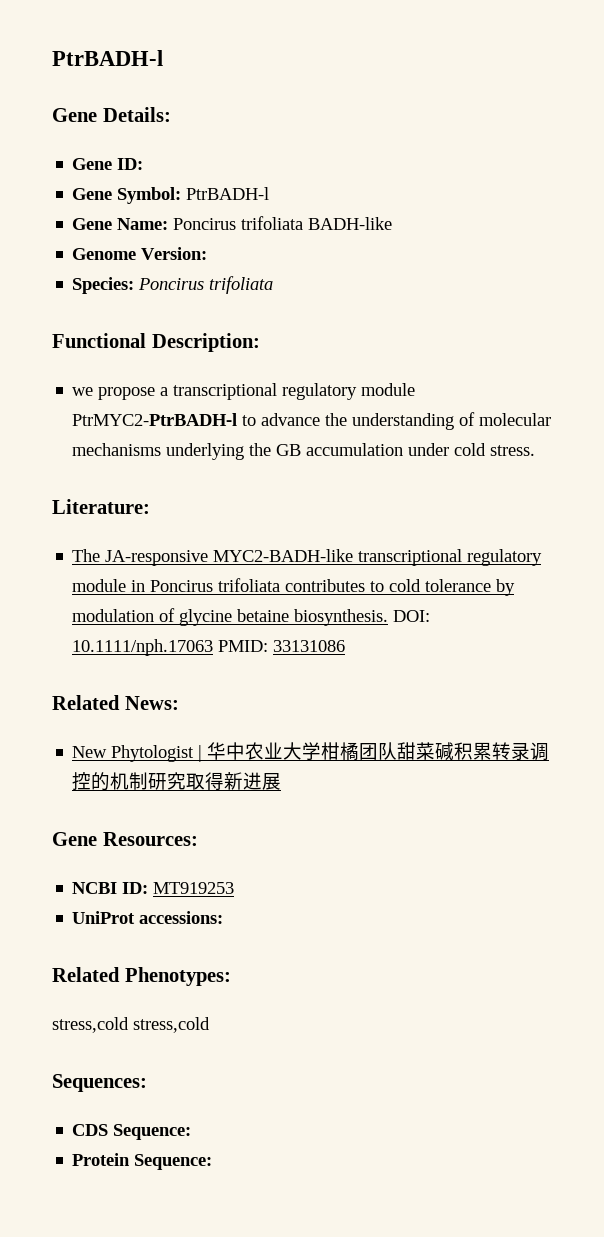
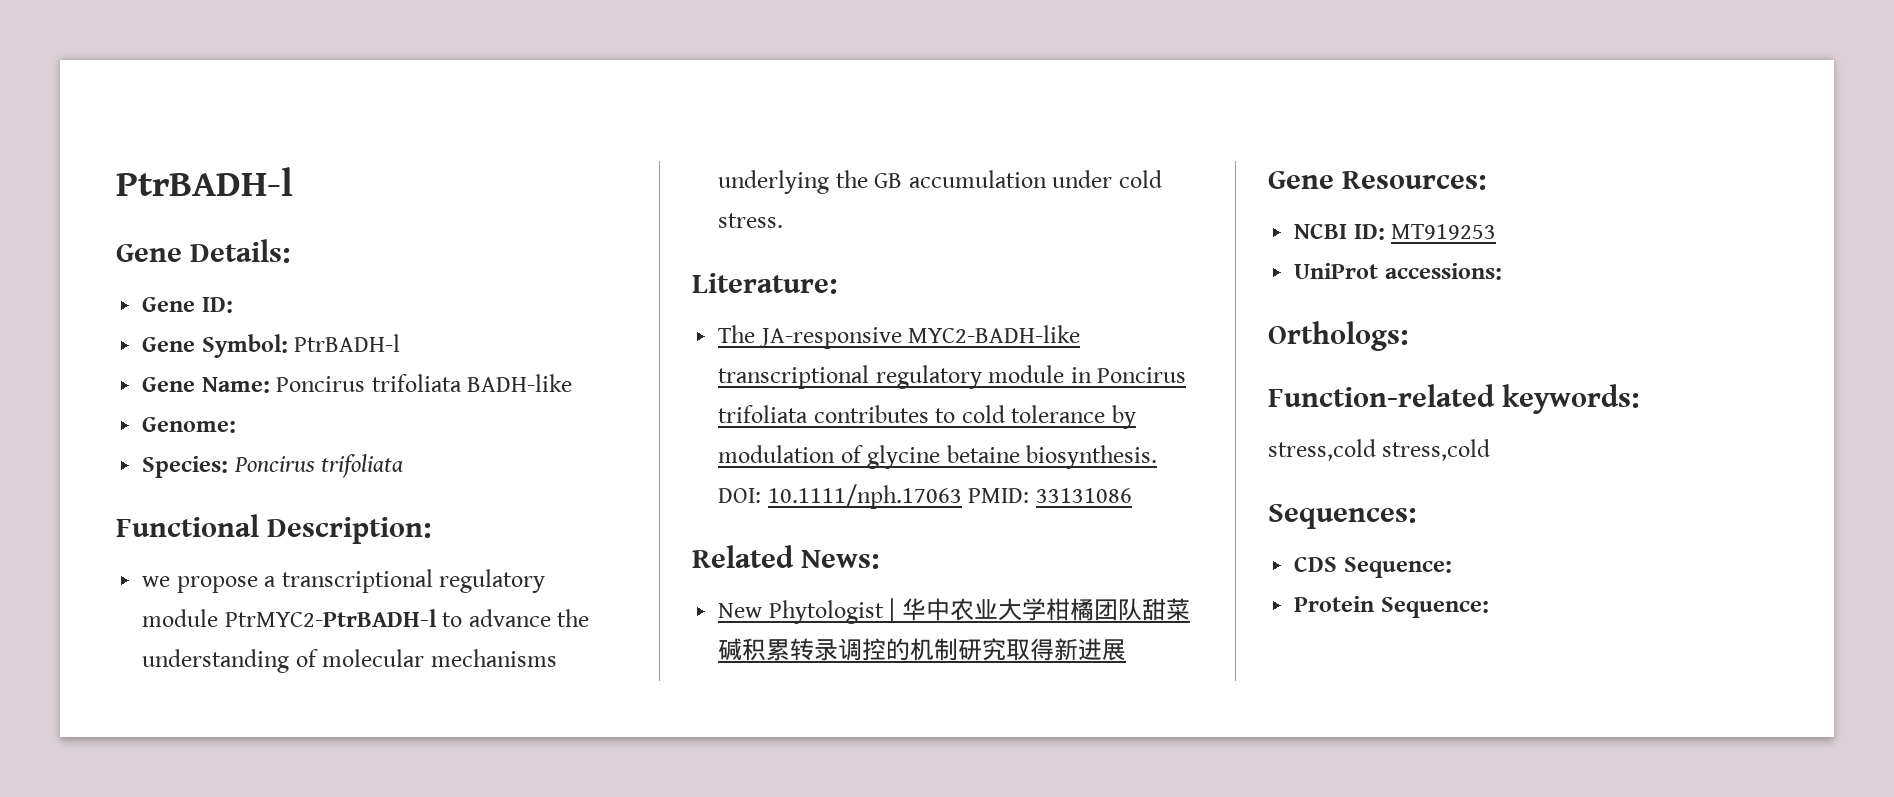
- Genome Version:
+ Genome:
- Related Phenotypes:
+ Orthologs:
+ Function-related keywords:

